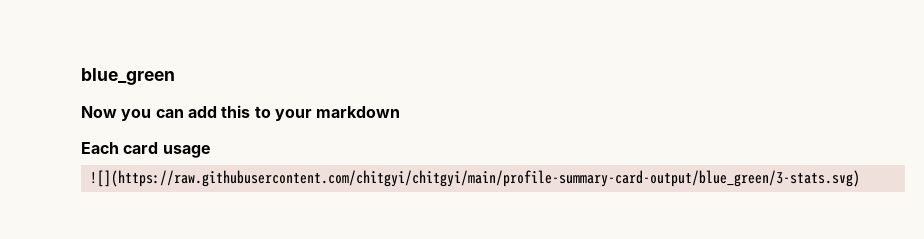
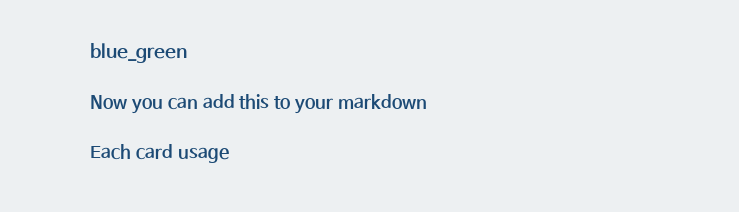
- ![](https://raw.githubusercontent.com/chitgyi/chitgyi/main/profile-summary-card-output/blue_green/3-stats.svg)

